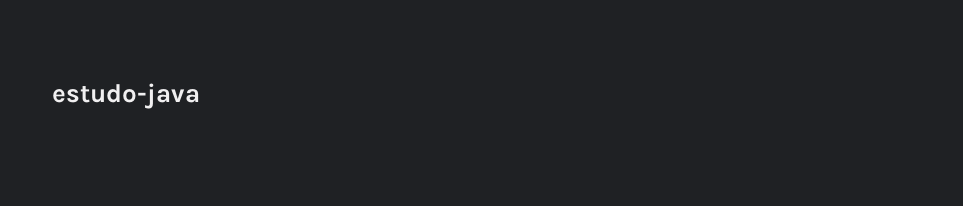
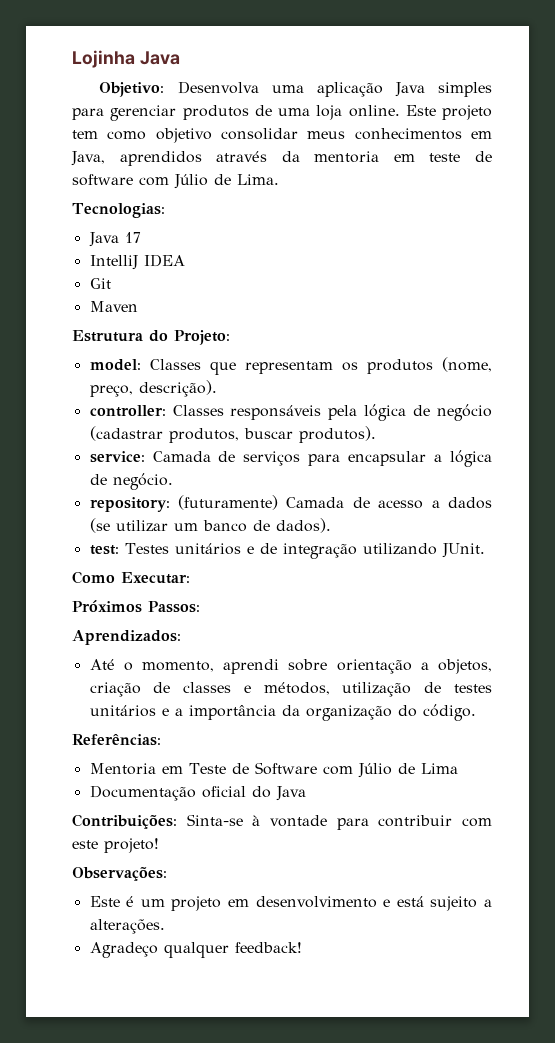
- estudo-java
+ Lojinha Java
+ Objetivo: Desenvolva uma aplicação Java simples para gerenciar produtos de uma loja online. Este projeto tem como objetivo consolidar meus conhecimentos em Java, aprendidos através da mentoria em teste de software com Júlio de Lima.
+ Tecnologias:
+ Java 17
+ IntelliJ IDEA
+ Git
+ Maven
+ Estrutura do Projeto:
+ model: Classes que representam os produtos (nome, preço, descrição).
+ controller: Classes responsáveis pela lógica de negócio (cadastrar produtos, buscar produtos).
+ service: Camada de serviços para encapsular a lógica de negócio.
+ repository: (futuramente) Camada de acesso a dados (se utilizar um banco de dados).
+ test: Testes unitários e de integração utilizando JUnit.
+ Como Executar:
+ Próximos Passos:
+ Aprendizados:
+ Até o momento, aprendi sobre orientação a objetos, criação de classes e métodos, utilização de testes unitários e a importância da organização do código.
+ Referências:
+ Mentoria em Teste de Software com Júlio de Lima
+ Documentação oficial do Java
+ Contribuições: Sinta-se à vontade para contribuir com este projeto!
+ Observações:
+ Este é um projeto em desenvolvimento e está sujeito a alterações.
+ Agradeço qualquer feedback!

